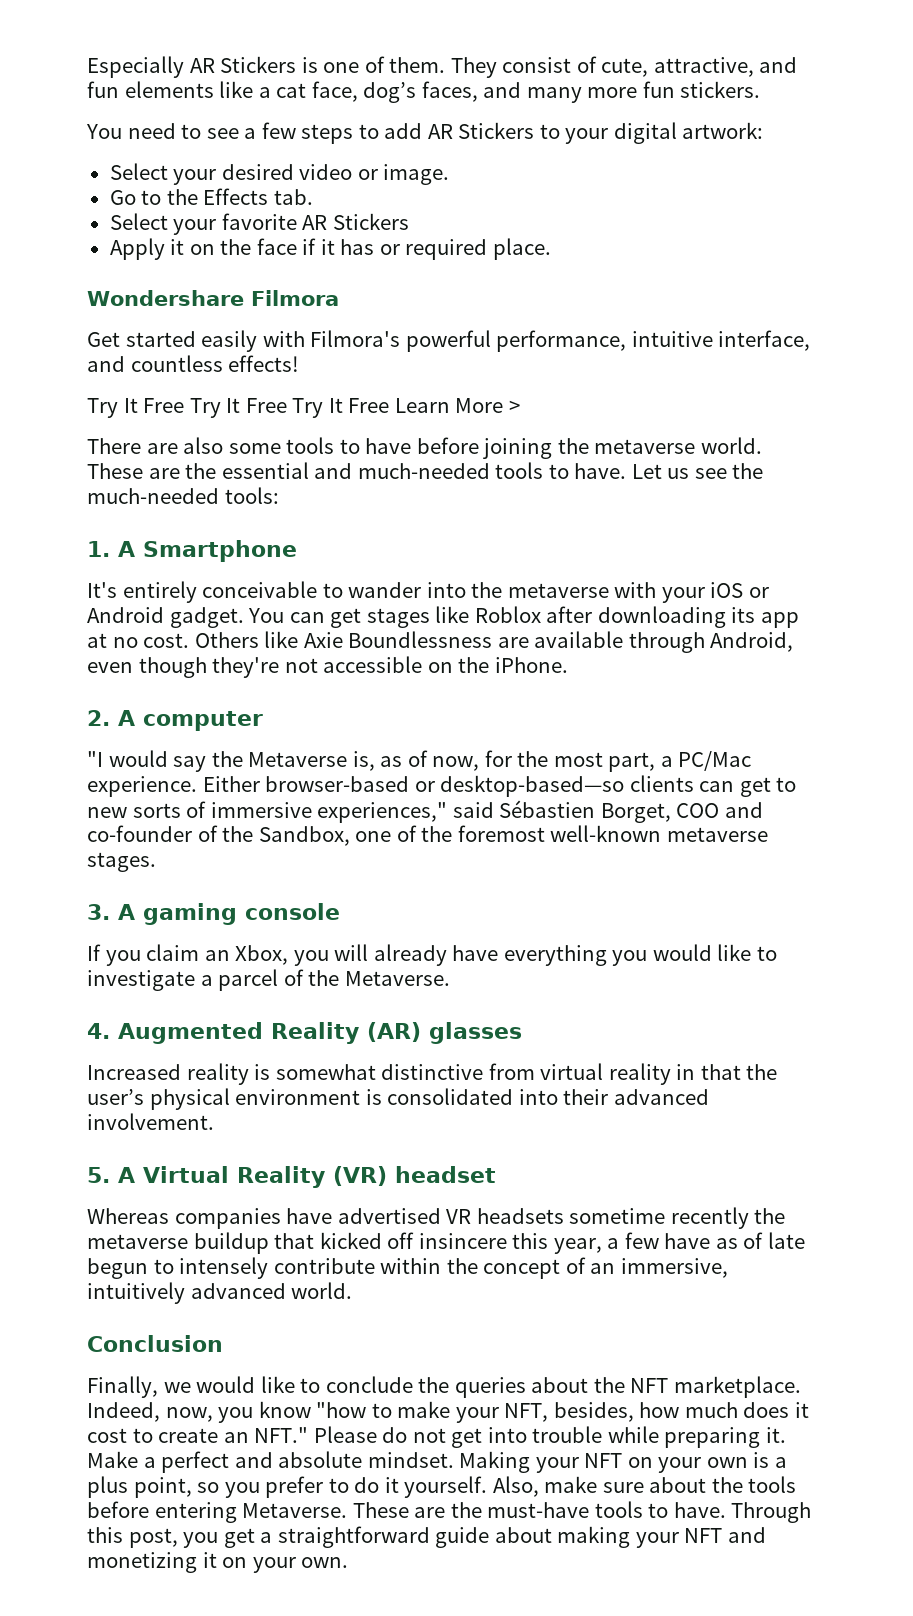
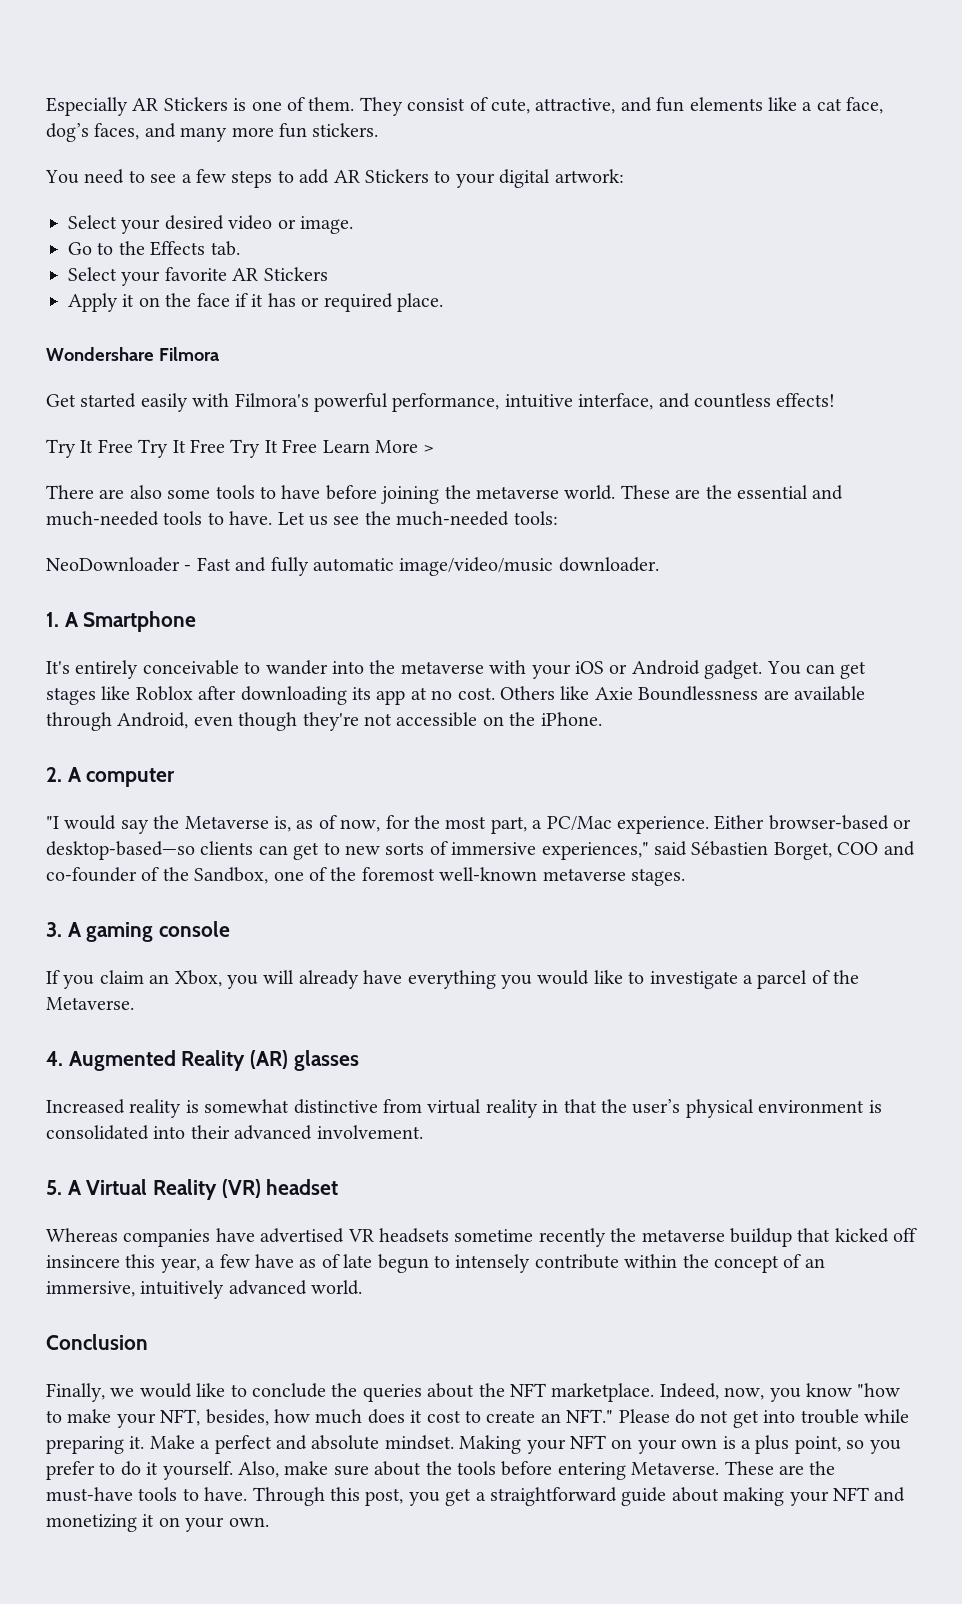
+ NeoDownloader - Fast and fully automatic image/video/music downloader.

